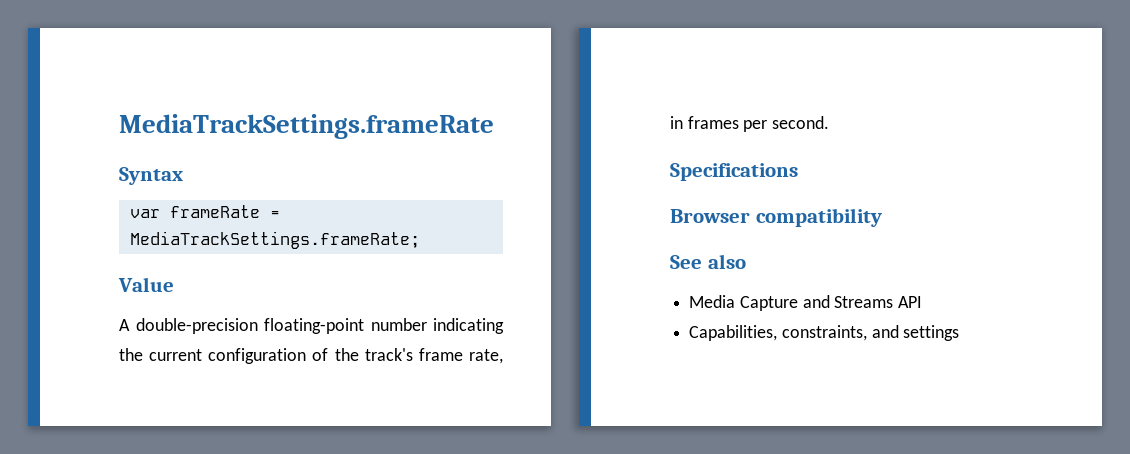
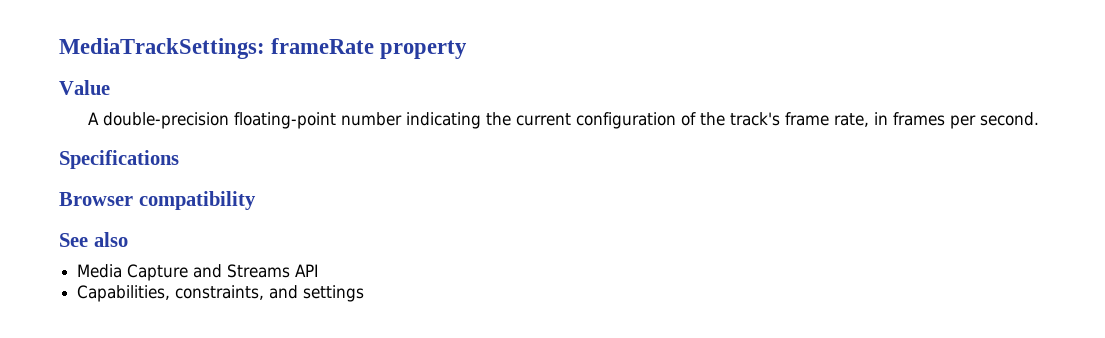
- MediaTrackSettings.frameRate
- Syntax
- var frameRate = MediaTrackSettings.frameRate;
+ MediaTrackSettings: frameRate property

